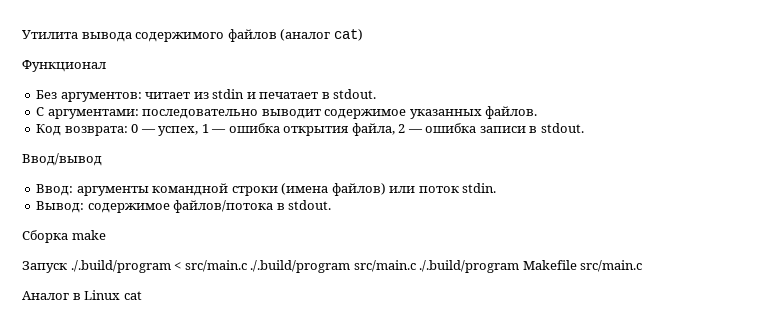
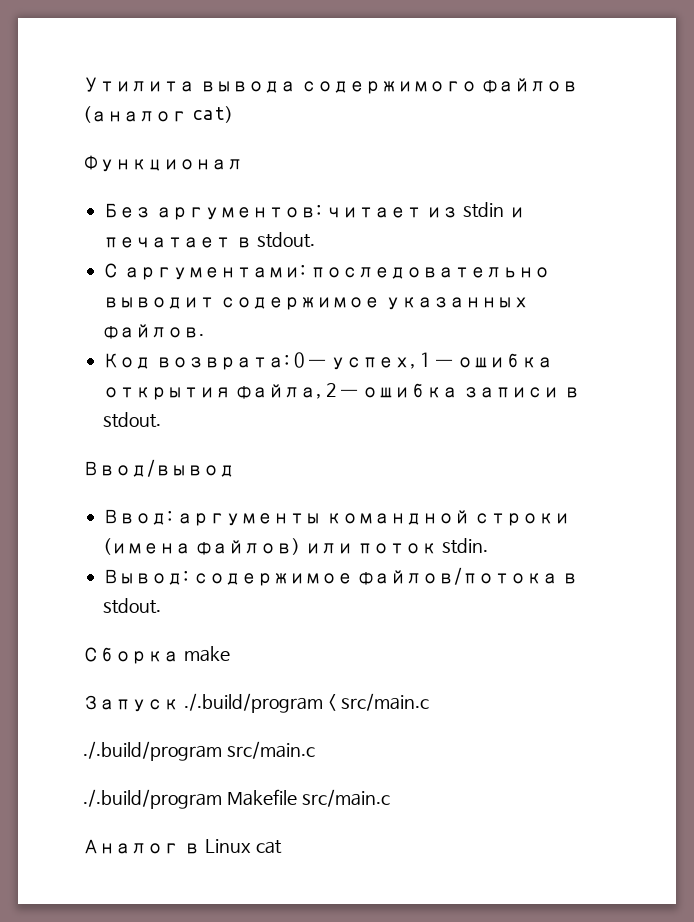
- Запуск ./.build/program < src/main.c ./.build/program src/main.c ./.build/program Makefile src/main.c
+ Запуск ./.build/program < src/main.c
+ ./.build/program src/main.c
+ ./.build/program Makefile src/main.c

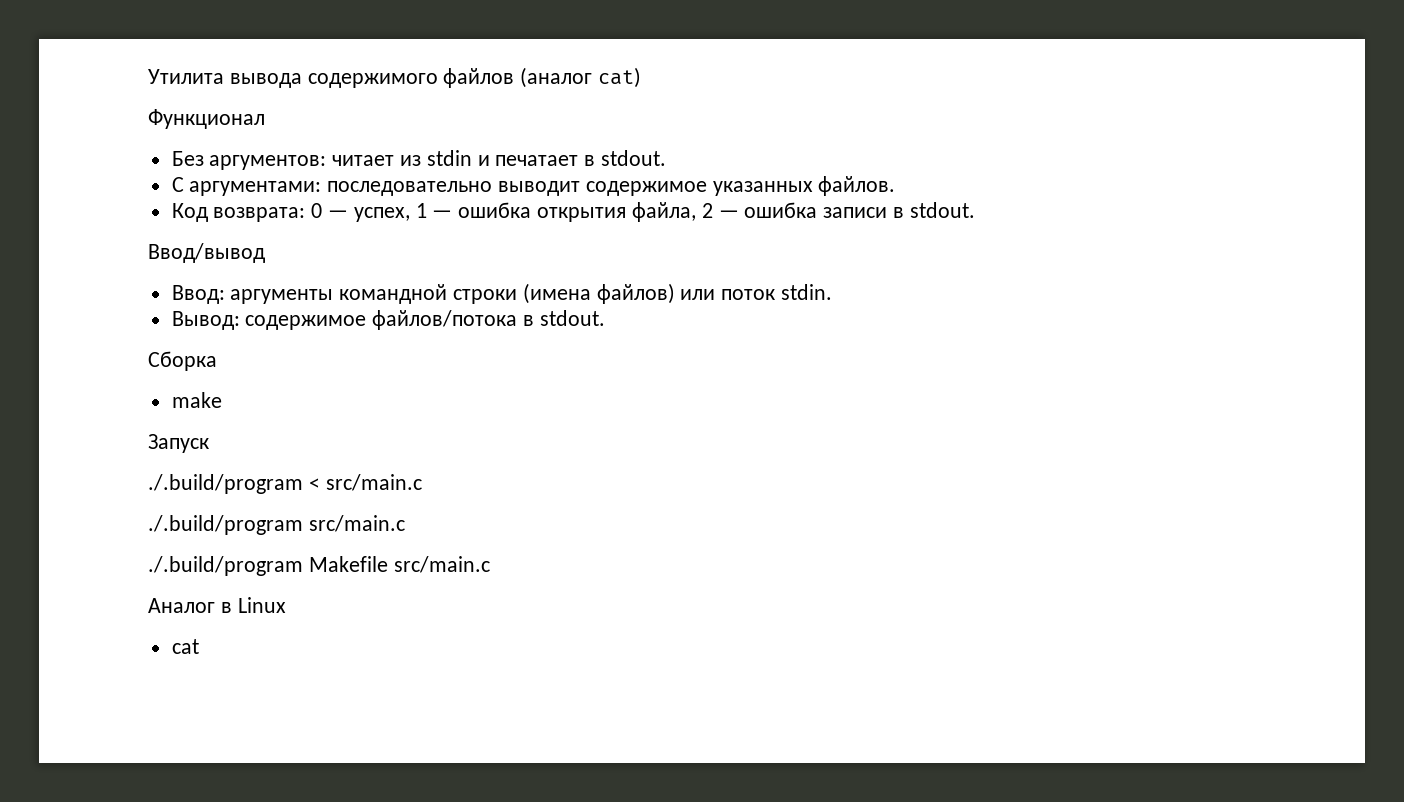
- Сборка make
+ Сборка
+ make
- Запуск ./.build/program < src/main.c
+ Запуск
+ ./.build/program < src/main.c
- Аналог в Linux cat
+ Аналог в Linux
+ cat

